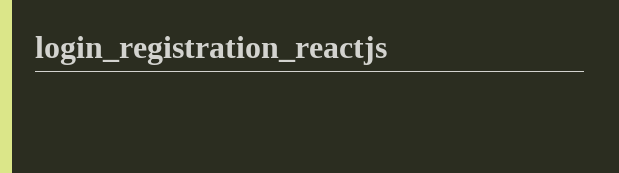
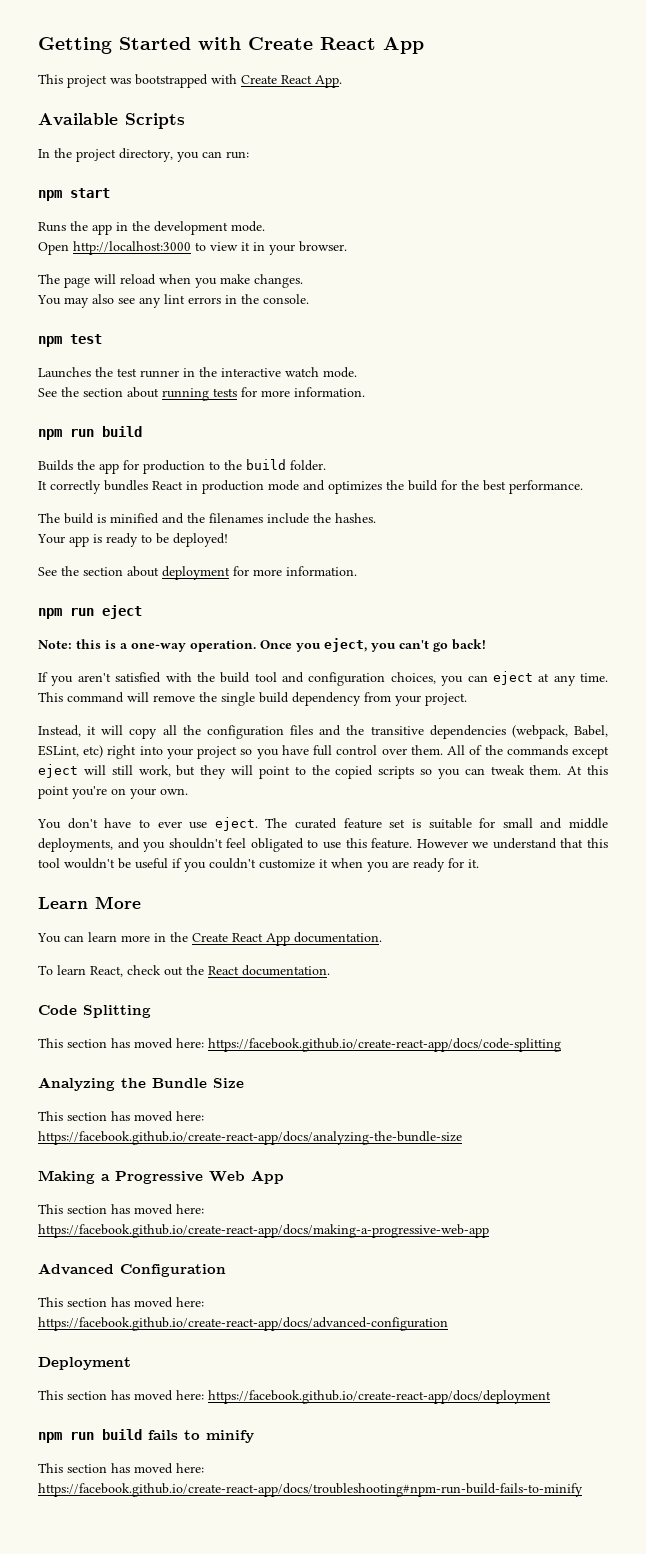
- login_registration_reactjs
+ Getting Started with Create React App
+ This project was bootstrapped with Create React App.
+ Available Scripts
+ In the project directory, you can run:
+ npm start
+ Runs the app in the development mode.
+ Open http://localhost:3000 to view it in your browser.
+ The page will reload when you make changes.
+ You may also see any lint errors in the console.
+ npm test
+ Launches the test runner in the interactive watch mode.
+ See the section about running tests for more information.
+ npm run build
+ Builds the app for production to the build folder.
+ It correctly bundles React in production mode and optimizes the build for the best performance.
+ The build is minified and the filenames include the hashes.
+ Your app is ready to be deployed!
+ See the section about deployment for more information.
+ npm run eject
+ Note: this is a one-way operation. Once you eject, you can't go back!
+ If you aren't satisfied with the build tool and configuration choices, you can eject at any time. This command will remove the single build dependency from your project.
+ Instead, it will copy all the configuration files and the transitive dependencies (webpack, Babel, ESLint, etc) right into your project so you have full control over them. All of the commands except eject will still work, but they will point to the copied scripts so you can tweak them. At this point you're on your own.
+ You don't have to ever use eject. The curated feature set is suitable for small and middle deployments, and you shouldn't feel obligated to use this feature. However we understand that this tool wouldn't be useful if you couldn't customize it when you are ready for it.
+ Learn More
+ You can learn more in the Create React App documentation.
+ To learn React, check out the React documentation.
+ Code Splitting
+ This section has moved here: https://facebook.github.io/create-react-app/docs/code-splitting
+ Analyzing the Bundle Size
+ This section has moved here: https://facebook.github.io/create-react-app/docs/analyzing-the-bundle-size
+ Making a Progressive Web App
+ This section has moved here: https://facebook.github.io/create-react-app/docs/making-a-progressive-web-app
+ Advanced Configuration
+ This section has moved here: https://facebook.github.io/create-react-app/docs/advanced-configuration
+ Deployment
+ This section has moved here: https://facebook.github.io/create-react-app/docs/deployment
+ npm run build fails to minify
+ This section has moved here: https://facebook.github.io/create-react-app/docs/troubleshooting#npm-run-build-fails-to-minify

